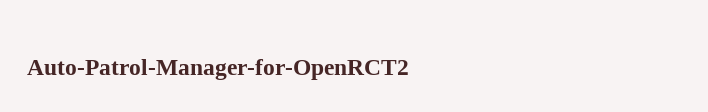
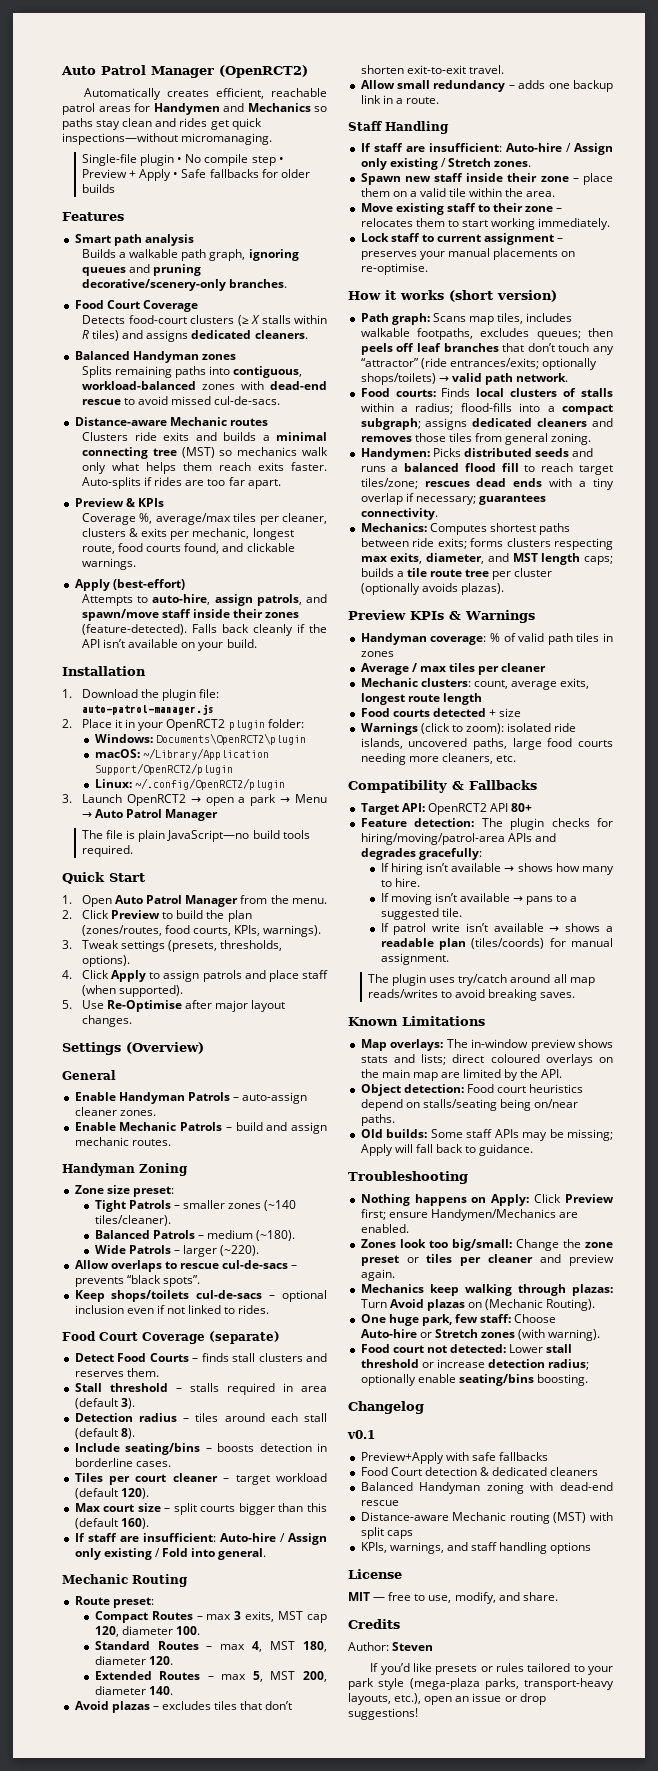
- Auto-Patrol-Manager-for-OpenRCT2
+ Auto Patrol Manager (OpenRCT2)
+ Automatically creates efficient, reachable patrol areas for Handymen and Mechanics so paths stay clean and rides get quick inspections—without micromanaging.
+ Single-file plugin • No compile step • Preview + Apply • Safe fallbacks for older builds
+ Features
+ Smart path analysis
+ Builds a walkable path graph, ignoring queues and pruning decorative/scenery-only branches.
+ Food Court Coverage
+ Detects food-court clusters (≥ X stalls within R tiles) and assigns dedicated cleaners.
+ Balanced Handyman zones
+ Splits remaining paths into contiguous, workload-balanced zones with dead-end rescue to avoid missed cul-de-sacs.
+ Distance-aware Mechanic routes
+ Clusters ride exits and builds a minimal connecting tree (MST) so mechanics walk only what helps them reach exits faster. Auto-splits if rides are too far apart.
+ Preview & KPIs
+ Coverage %, average/max tiles per cleaner, clusters & exits per mechanic, longest route, food courts found, and clickable warnings.
+ Apply (best-effort)
+ Attempts to auto-hire, assign patrols, and spawn/move staff inside their zones (feature-detected). Falls back cleanly if the API isn’t available on your build.
+ Installation
+ 1. Download the plugin file: auto-patrol-manager.js
+ 2. Place it in your OpenRCT2 plugin folder:
+ Windows: Documents\OpenRCT2\plugin
+ macOS: ~/Library/Application Support/OpenRCT2/plugin
+ Linux: ~/.config/OpenRCT2/plugin
+ 3. Launch OpenRCT2 → open a park → Menu → Auto Patrol Manager
+ The file is plain JavaScript—no build tools required.
+ Quick Start
+ 1. Open Auto Patrol Manager from the menu.
+ 2. Click Preview to build the plan (zones/routes, food courts, KPIs, warnings).
+ 3. Tweak settings (presets, thresholds, options).
+ 4. Click Apply to assign patrols and place staff (when supported).
+ 5. Use Re-Optimise after major layout changes.
+ Settings (Overview)
+ General
+ Enable Handyman Patrols – auto-assign cleaner zones.
+ Enable Mechanic Patrols – build and assign mechanic routes.
+ Handyman Zoning
+ Zone size preset:
+ Tight Patrols – smaller zones (~140 tiles/cleaner).
+ Balanced Patrols – medium (~180).
+ Wide Patrols – larger (~220).
+ Allow overlaps to rescue cul-de-sacs – prevents “black spots”.
+ Keep shops/toilets cul-de-sacs – optional inclusion even if not linked to rides.
+ Food Court Coverage (separate)
+ Detect Food Courts – finds stall clusters and reserves them.
+ Stall threshold – stalls required in area (default 3).
+ Detection radius – tiles around each stall (default 8).
+ Include seating/bins – boosts detection in borderline cases.
+ Tiles per court cleaner – target workload (default 120).
+ Max court size – split courts bigger than this (default 160).
+ If staff are insufficient: Auto-hire / Assign only existing / Fold into general.
+ Mechanic Routing
+ Route preset:
+ Compact Routes – max 3 exits, MST cap 120, diameter 100.
+ Standard Routes – max 4, MST 180, diameter 120.
+ Extended Routes – max 5, MST 200, diameter 140.
+ Avoid plazas – excludes tiles that don’t shorten exit-to-exit travel.
+ Allow small redundancy – adds one backup link in a route.
+ Staff Handling
+ If staff are insufficient: Auto-hire / Assign only existing / Stretch zones.
+ Spawn new staff inside their zone – place them on a valid tile within the area.
+ Move existing staff to their zone – relocates them to start working immediately.
+ Lock staff to current assignment – preserves your manual placements on re-optimise.
+ How it works (short version)
+ Path graph: Scans map tiles, includes walkable footpaths, excludes queues; then peels off leaf branches that don’t touch any “attractor” (ride entrances/exits; optionally shops/toilets) → valid path network.
+ Food courts: Finds local clusters of stalls within a radius; flood-fills into a compact subgraph; assigns dedicated cleaners and removes those tiles from general zoning.
+ Handymen: Picks distributed seeds and runs a balanced flood fill to reach target tiles/zone; rescues dead ends with a tiny overlap if necessary; guarantees connectivity.
+ Mechanics: Computes shortest paths between ride exits; forms clusters respecting max exits, diameter, and MST length caps; builds a tile route tree per cluster (optionally avoids plazas).
+ Preview KPIs & Warnings
+ Handyman coverage: % of valid path tiles in zones
+ Average / max tiles per cleaner
+ Mechanic clusters: count, average exits, longest route length
+ Food courts detected + size
+ Warnings (click to zoom): isolated ride islands, uncovered paths, large food courts needing more cleaners, etc.
+ Compatibility & Fallbacks
+ Target API: OpenRCT2 API 80+
+ Feature detection: The plugin checks for hiring/moving/patrol-area APIs and degrades gracefully:
+ If hiring isn’t available → shows how many to hire.
+ If moving isn’t available → pans to a suggested tile.
+ If patrol write isn’t available → shows a readable plan (tiles/coords) for manual assignment.
+ The plugin uses try/catch around all map reads/writes to avoid breaking saves.
+ Known Limitations
+ Map overlays: The in-window preview shows stats and lists; direct coloured overlays on the main map are limited by the API.
+ Object detection: Food court heuristics depend on stalls/seating being on/near paths.
+ Old builds: Some staff APIs may be missing; Apply will fall back to guidance.
+ Troubleshooting
+ Nothing happens on Apply: Click Preview first; ensure Handymen/Mechanics are enabled.
+ Zones look too big/small: Change the zone preset or tiles per cleaner and preview again.
+ Mechanics keep walking through plazas: Turn Avoid plazas on (Mechanic Routing).
+ One huge park, few staff: Choose Auto-hire or Stretch zones (with warning).
+ Food court not detected: Lower stall threshold or increase detection radius; optionally enable seating/bins boosting.
+ Changelog
+ v0.1
+ Preview+Apply with safe fallbacks
+ Food Court detection & dedicated cleaners
+ Balanced Handyman zoning with dead-end rescue
+ Distance-aware Mechanic routing (MST) with split caps
+ KPIs, warnings, and staff handling options
+ License
+ MIT — free to use, modify, and share.
+ Credits
+ Author: Steven
+ If you’d like presets or rules tailored to your park style (mega-plaza parks, transport-heavy layouts, etc.), open an issue or drop suggestions!

